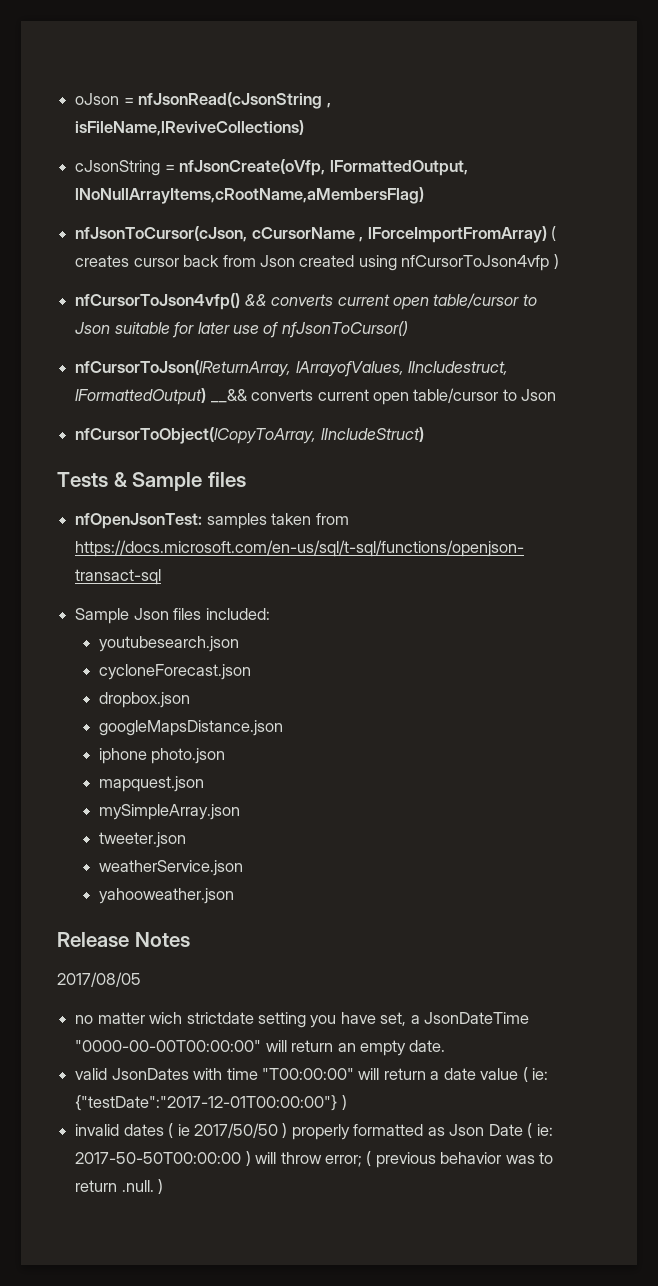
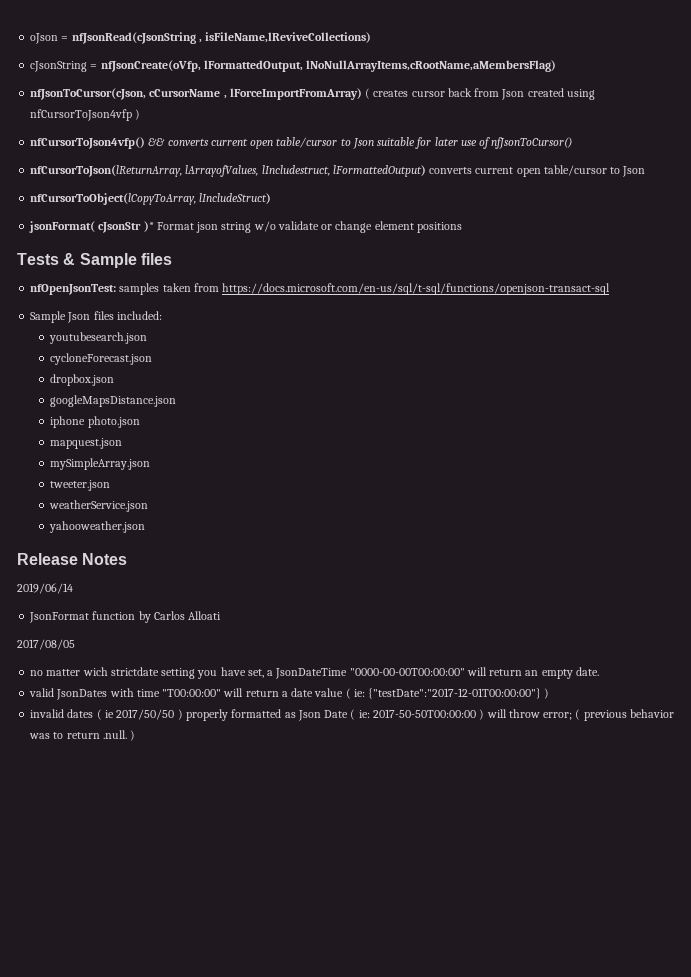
- nfCursorToJson(lReturnArray, lArrayofValues, lIncludestruct, lFormattedOutput) __&& converts current open table/cursor to Json
+ nfCursorToJson(lReturnArray, lArrayofValues, lIncludestruct, lFormattedOutput) converts current open table/cursor to Json
+ jsonFormat( cJsonStr )* Format json string w/o validate or change element positions
+ 2019/06/14
+ JsonFormat function by Carlos Alloati

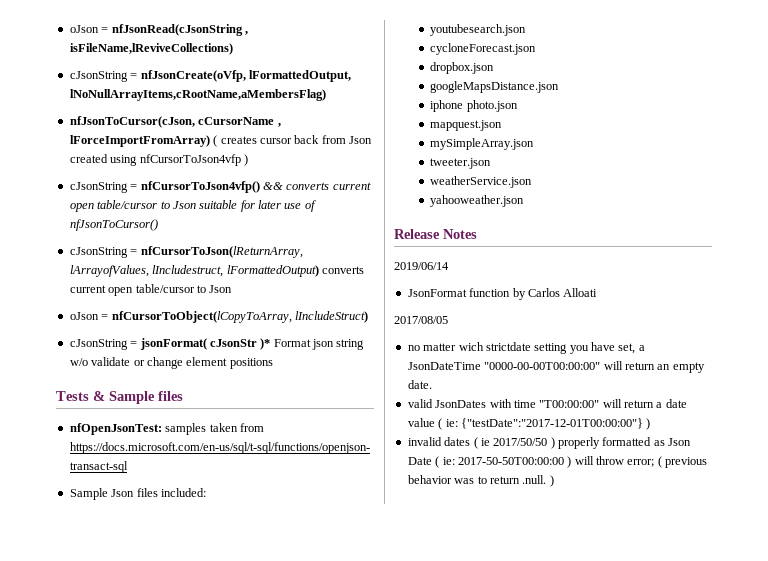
- nfCursorToJson4vfp() && converts current open table/cursor to Json suitable for later use of nfJsonToCursor()
+ cJsonString = nfCursorToJson4vfp() && converts current open table/cursor to Json suitable for later use of nfJsonToCursor()
- nfCursorToJson(lReturnArray, lArrayofValues, lIncludestruct, lFormattedOutput) converts current open table/cursor to Json
+ cJsonString = nfCursorToJson(lReturnArray, lArrayofValues, lIncludestruct, lFormattedOutput) converts current open table/cursor to Json
- nfCursorToObject(lCopyToArray, lIncludeStruct)
+ oJson = nfCursorToObject(lCopyToArray, lIncludeStruct)
- jsonFormat( cJsonStr )* Format json string w/o validate or change element positions
+ cJsonString = jsonFormat( cJsonStr )* Format json string w/o validate or change element positions

